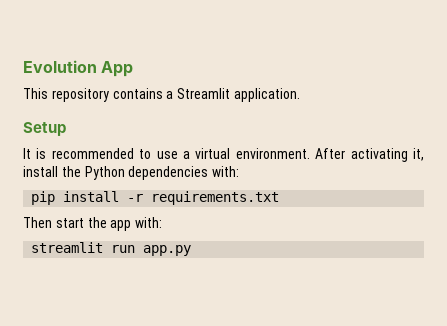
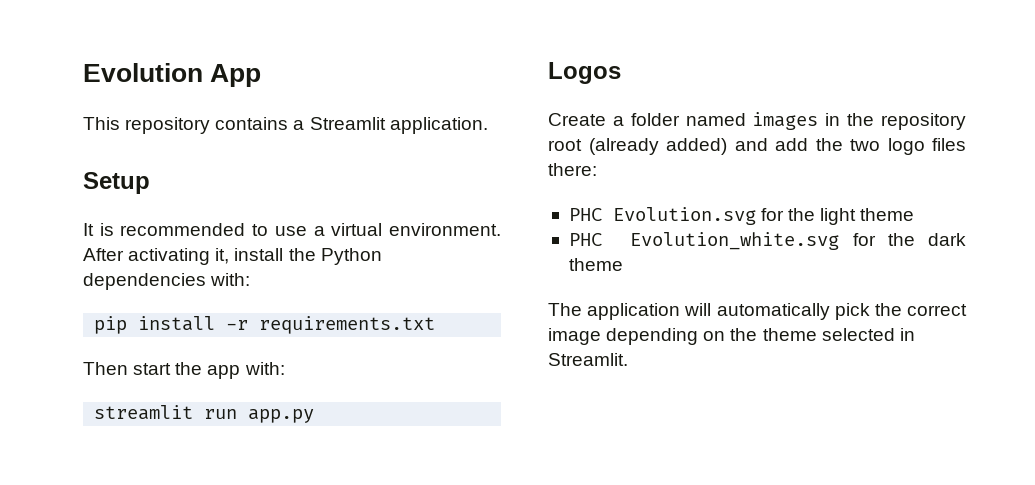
+ Logos
+ Create a folder named images in the repository root (already added) and add the two logo files there:
+ PHC Evolution.svg for the light theme
+ PHC Evolution_white.svg for the dark theme
+ The application will automatically pick the correct image depending on the theme selected in Streamlit.

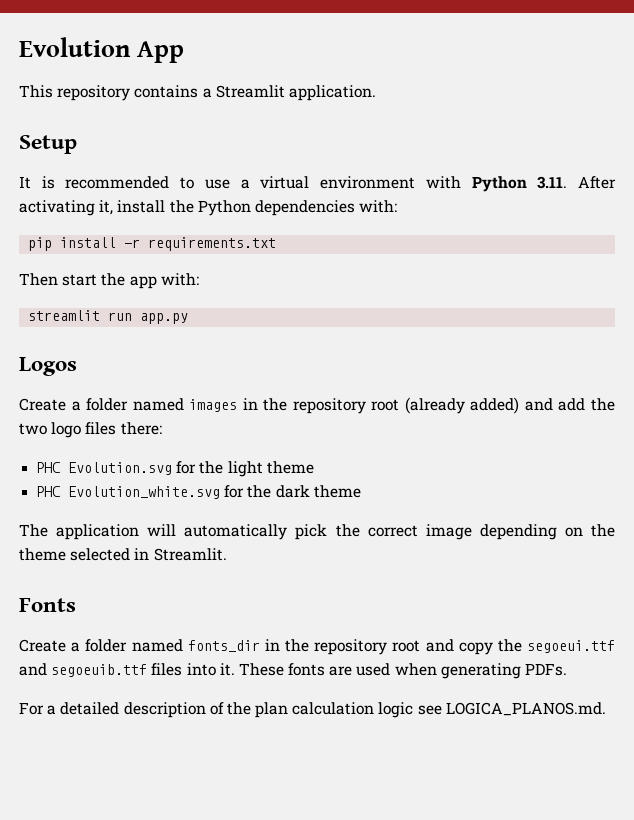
- It is recommended to use a virtual environment. After activating it, install the Python dependencies with:
+ It is recommended to use a virtual environment with Python 3.11. After activating it, install the Python dependencies with:
+ Fonts
+ Create a folder named fonts_dir in the repository root and copy the segoeui.ttf and segoeuib.ttf files into it. These fonts are used when generating PDFs.
+ For a detailed description of the plan calculation logic see LOGICA_PLANOS.md.

